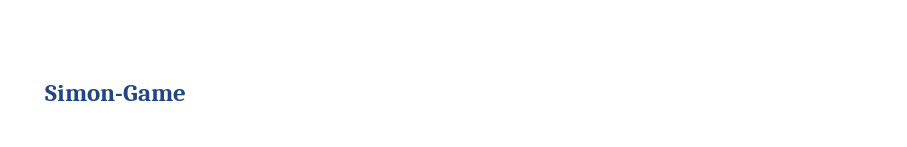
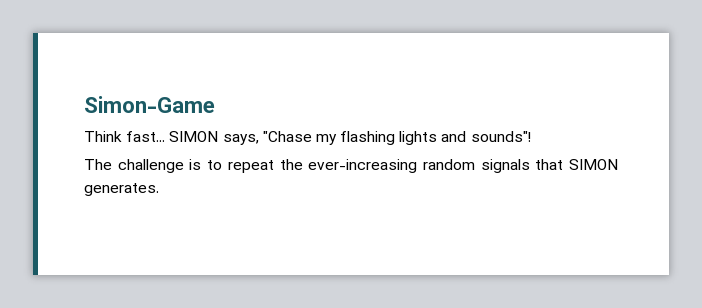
+ Think fast... SIMON says, "Chase my flashing lights and sounds"!
+ The challenge is to repeat the ever-increasing random signals that SIMON generates.

